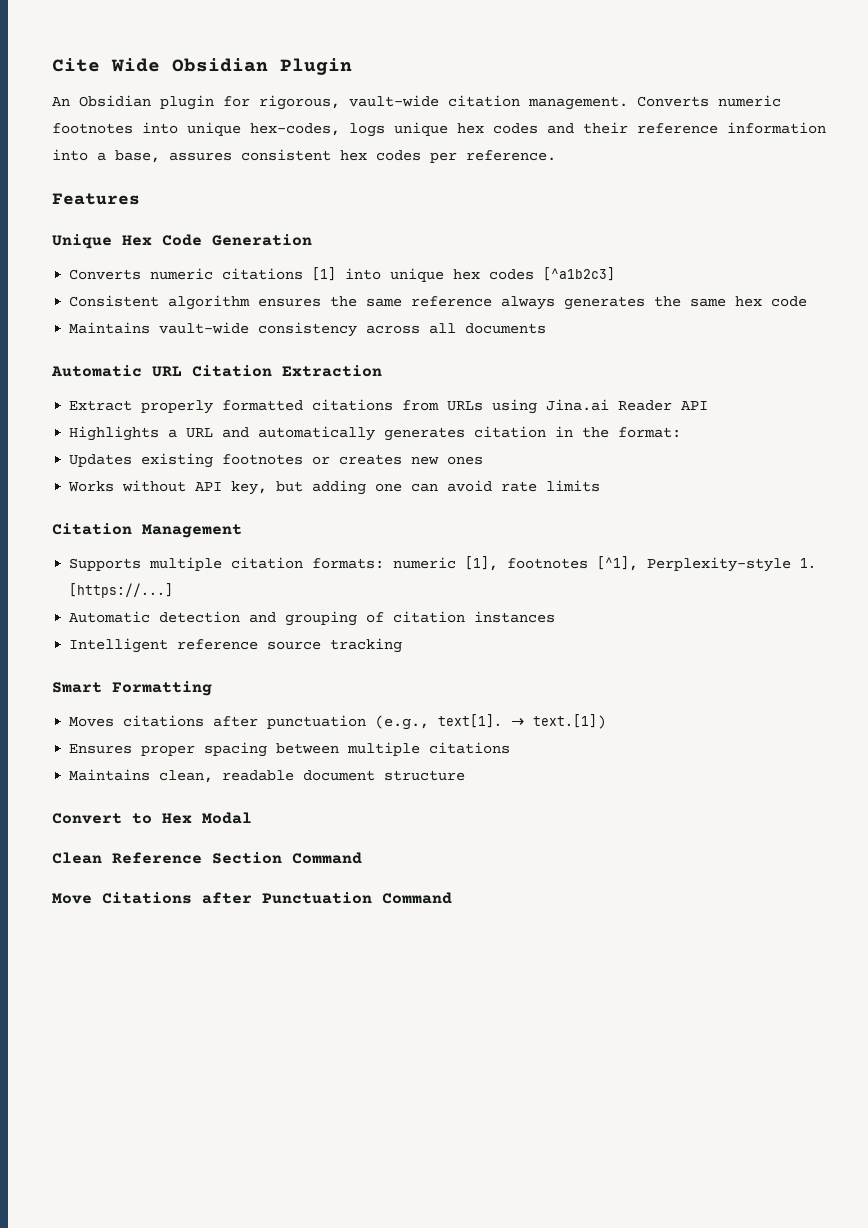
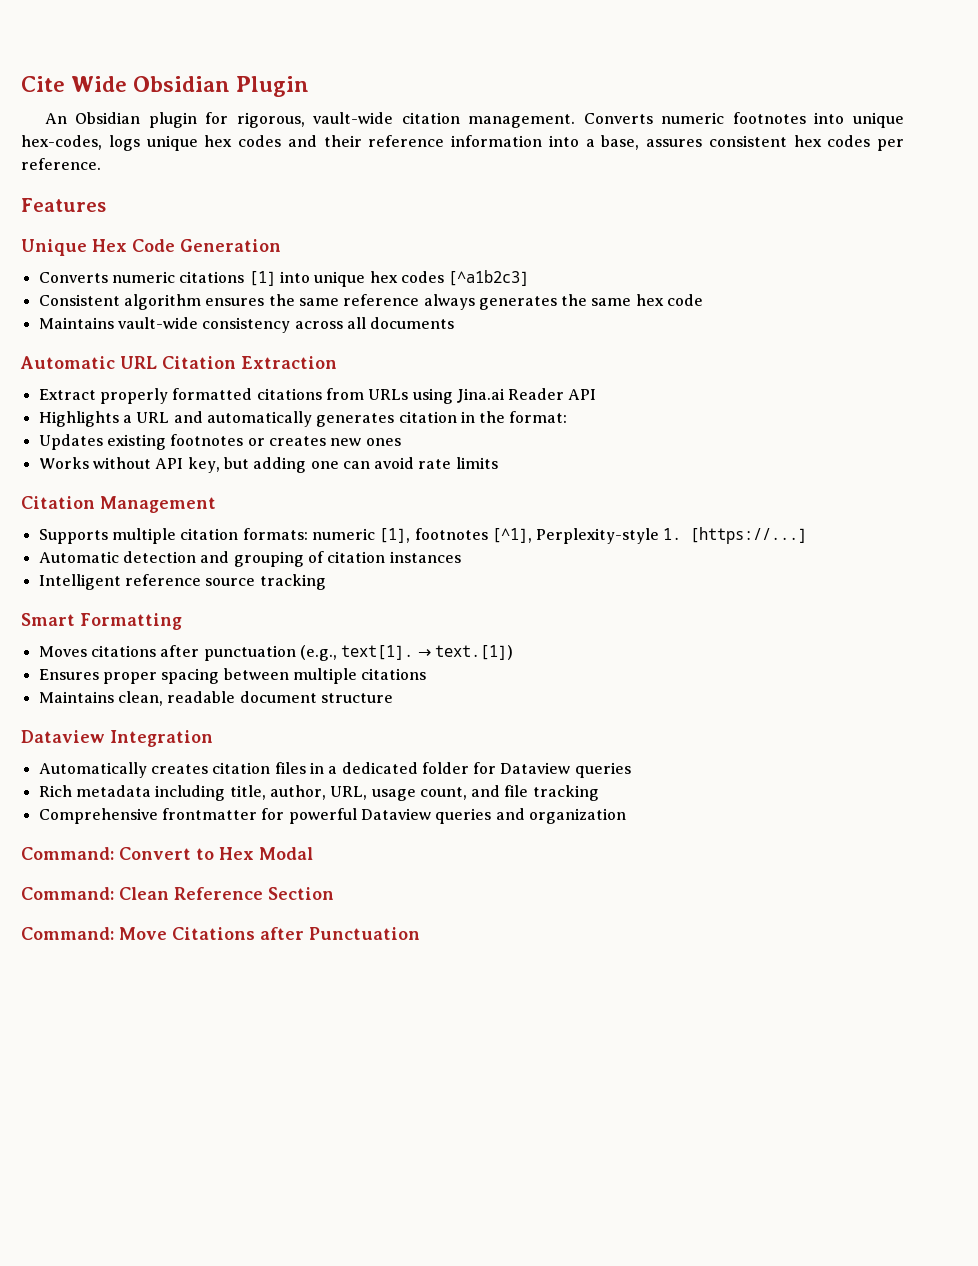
- Convert to Hex Modal
+ Dataview Integration
+ Automatically creates citation files in a dedicated folder for Dataview queries
+ Rich metadata including title, author, URL, usage count, and file tracking
+ Comprehensive frontmatter for powerful Dataview queries and organization
+ Command: Convert to Hex Modal
- Clean Reference Section Command
- Move Citations after Punctuation Command
+ Command: Clean Reference Section
+ Command: Move Citations after Punctuation

